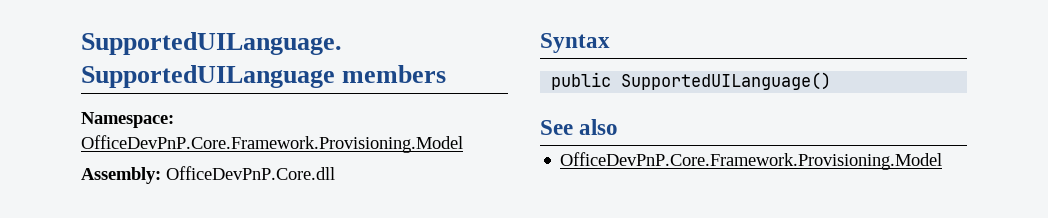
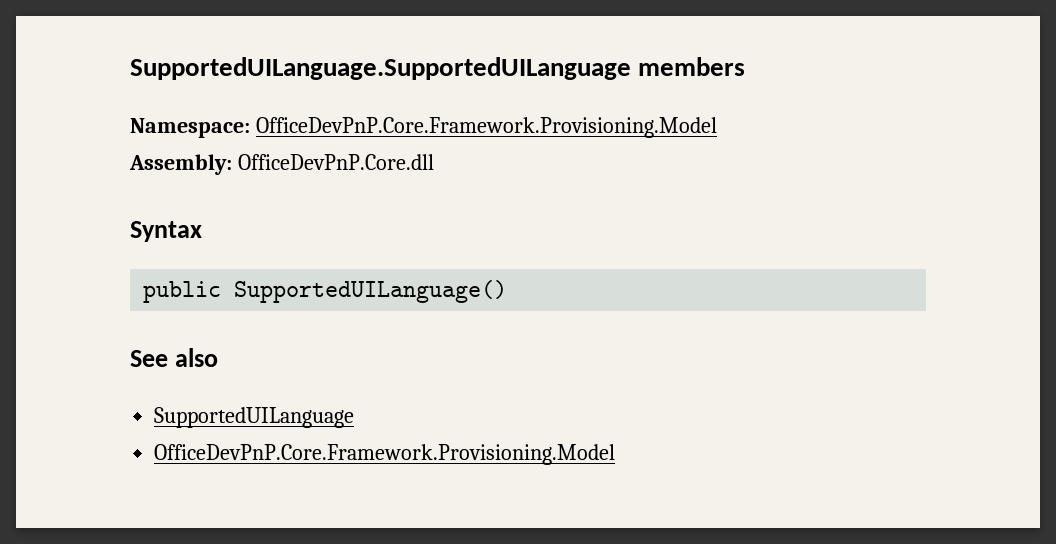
+ SupportedUILanguage

